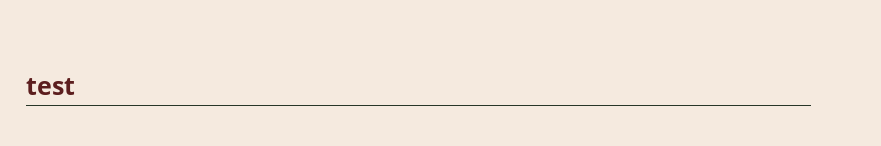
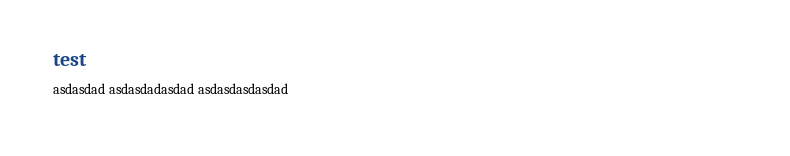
+ asdasdad asdasdadasdad asdasdasdasdad

